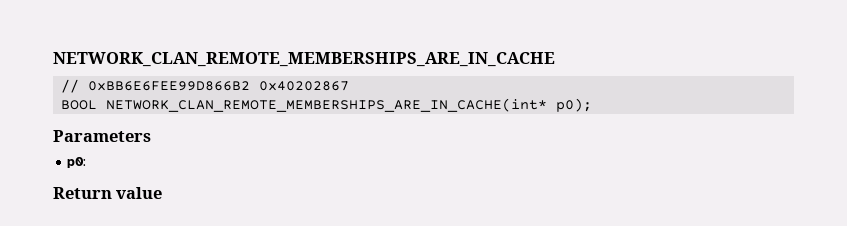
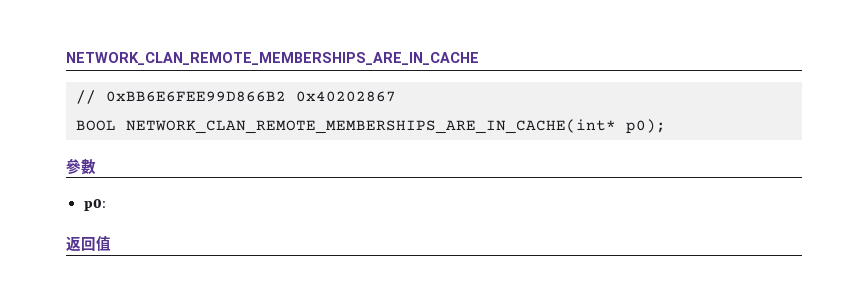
- Parameters
+ 參數
- Return value
+ 返回值

